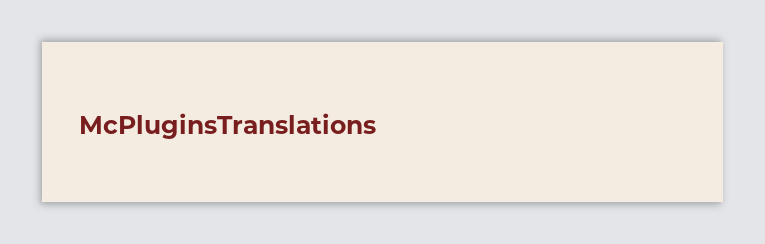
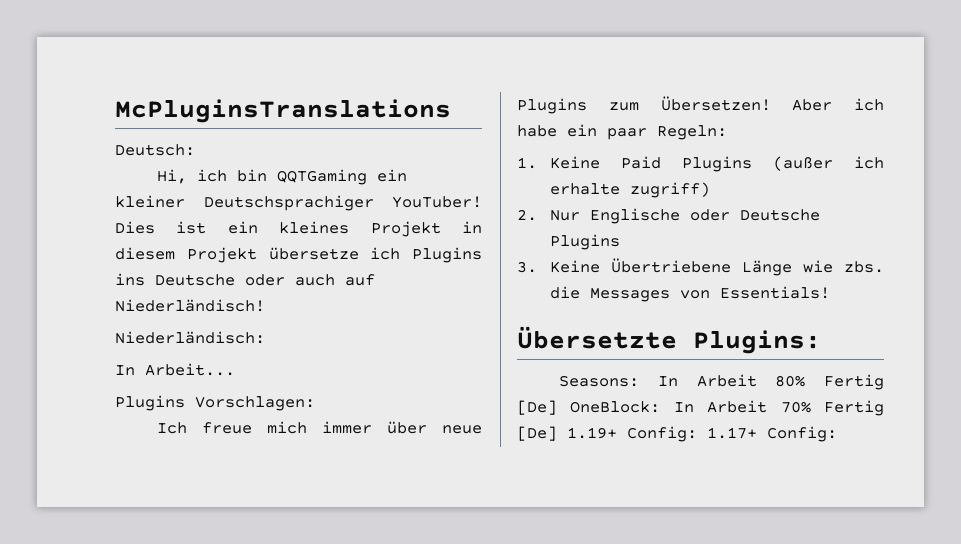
+ Deutsch:
+ Hi, ich bin QQTGaming ein kleiner Deutschsprachiger YouTuber! Dies ist ein kleines Projekt in diesem Projekt übersetze ich Plugins ins Deutsche oder auch auf Niederländisch!
+ Niederländisch:
+ In Arbeit...
+ Plugins Vorschlagen:
+ Ich freue mich immer über neue Plugins zum Übersetzen! Aber ich habe ein paar Regeln:
+ 1. Keine Paid Plugins (außer ich erhalte zugriff)
+ 2. Nur Englische oder Deutsche Plugins
+ 3. Keine Übertriebene Länge wie zbs. die Messages von Essentials!
+ Übersetzte Plugins:
+ Seasons: In Arbeit 80% Fertig [De] OneBlock: In Arbeit 70% Fertig [De] 1.19+ Config: 1.17+ Config:

